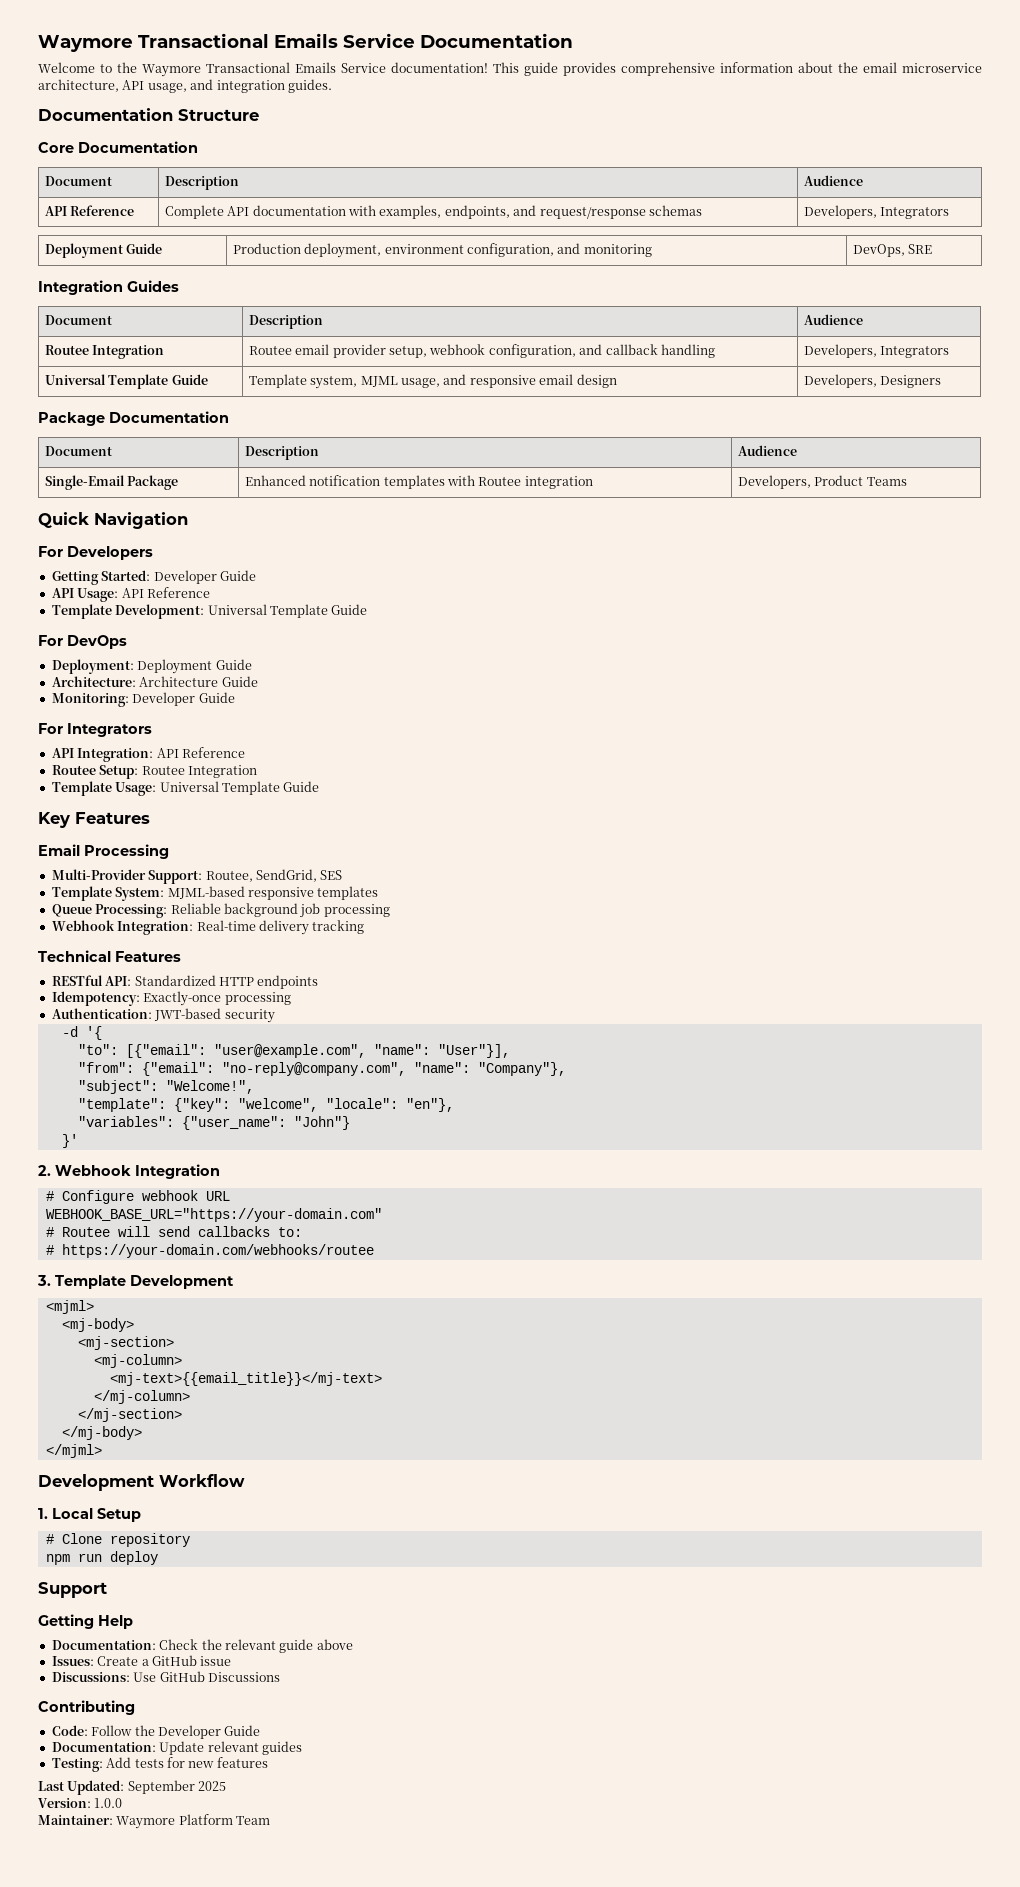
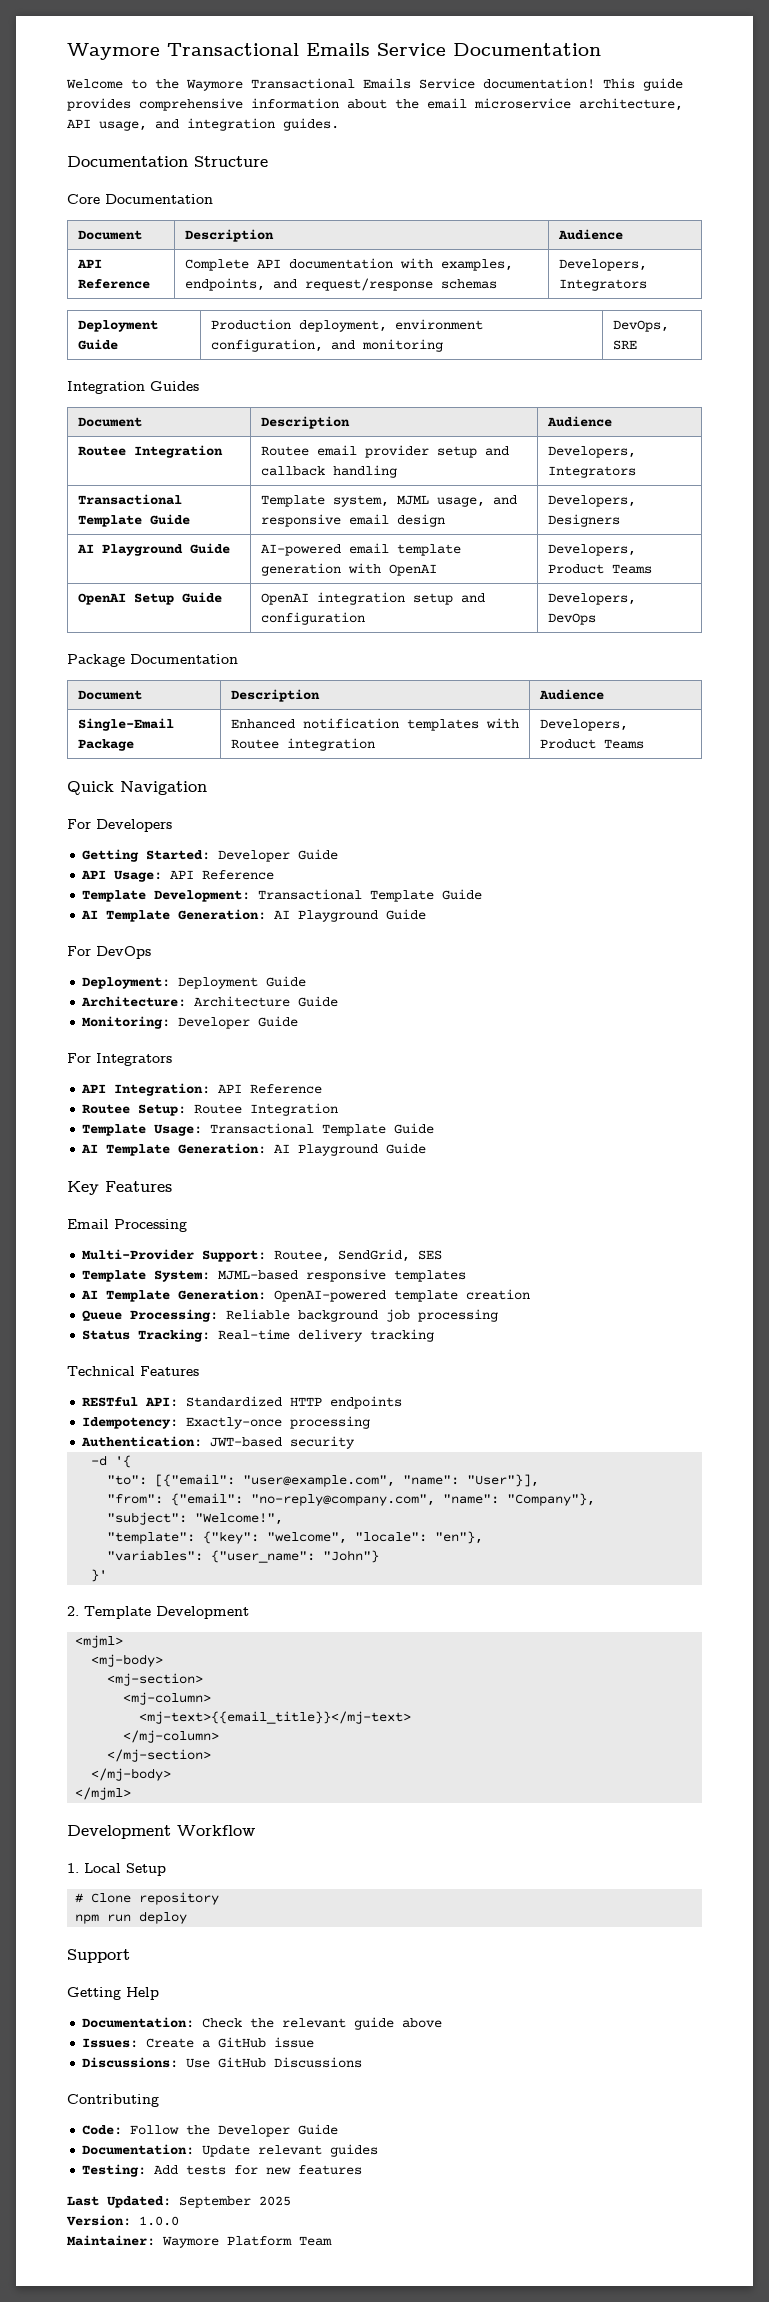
- Routee Integration | Routee email provider setup, webhook configuration, and callback handling | Developers, Integrators
+ Routee Integration | Routee email provider setup and callback handling | Developers, Integrators
- Universal Template Guide | Template system, MJML usage, and responsive email design | Developers, Designers
+ Transactional Template Guide | Template system, MJML usage, and responsive email design | Developers, Designers
+ AI Playground Guide | AI-powered email template generation with OpenAI | Developers, Product Teams
+ OpenAI Setup Guide | OpenAI integration setup and configuration | Developers, DevOps
- Template Development: Universal Template Guide
+ Template Development: Transactional Template Guide
+ AI Template Generation: AI Playground Guide
- Template Usage: Universal Template Guide
+ Template Usage: Transactional Template Guide
+ AI Template Generation: AI Playground Guide
+ AI Template Generation: OpenAI-powered template creation
- Webhook Integration: Real-time delivery tracking
+ Status Tracking: Real-time delivery tracking
- 2. Webhook Integration
- # Configure webhook URL
- WEBHOOK_BASE_URL="https://your-domain.com"
- # Routee will send callbacks to:
- # https://your-domain.com/webhooks/routee
- 3. Template Development
+ 2. Template Development

